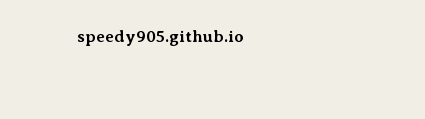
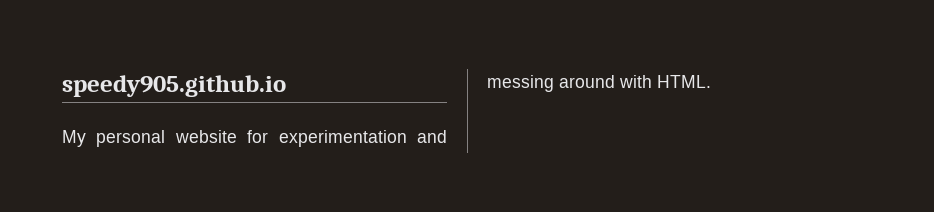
+ My personal website for experimentation and messing around with HTML.

